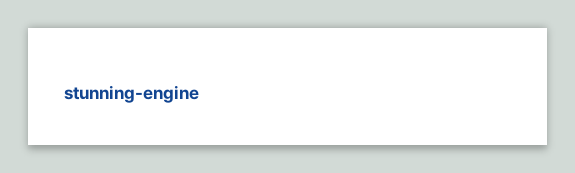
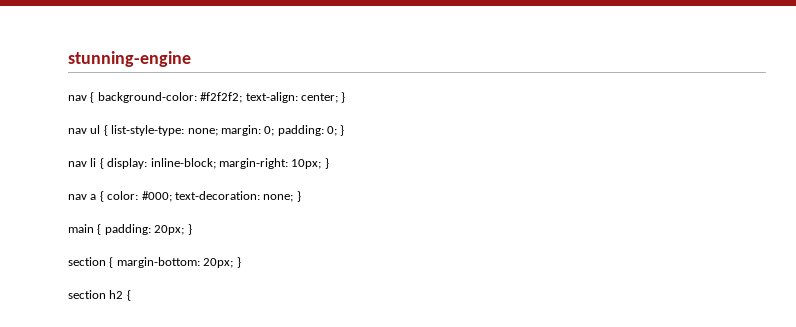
+ nav { background-color: #f2f2f2; text-align: center; }
+ nav ul { list-style-type: none; margin: 0; padding: 0; }
+ nav li { display: inline-block; margin-right: 10px; }
+ nav a { color: #000; text-decoration: none; }
+ main { padding: 20px; }
+ section { margin-bottom: 20px; }
+ section h2 {

